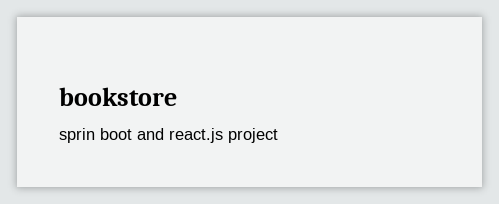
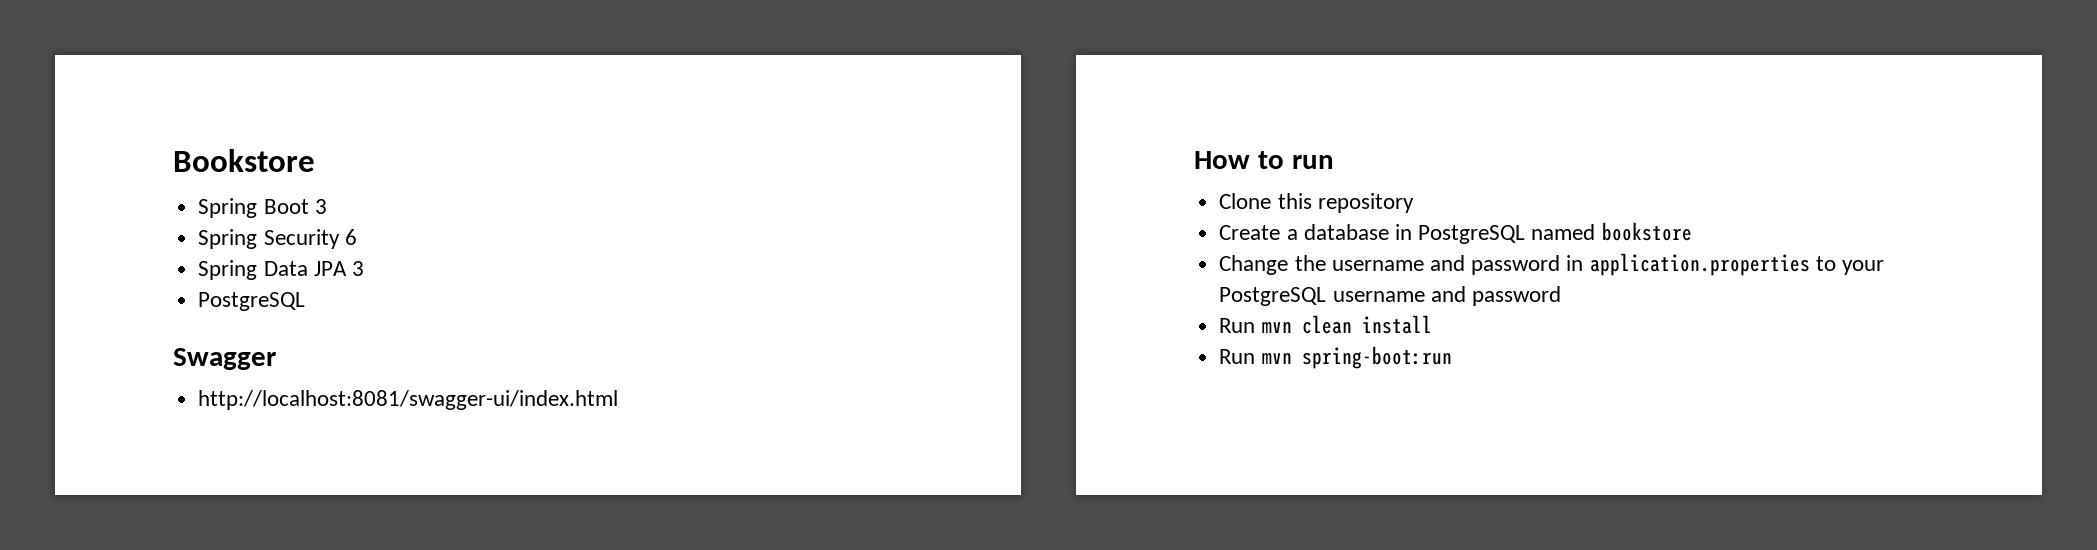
- bookstore
- sprin boot and react.js project
+ Bookstore
+ Spring Boot 3
+ Spring Security 6
+ Spring Data JPA 3
+ PostgreSQL
+ Swagger
+ http://localhost:8081/swagger-ui/index.html
+ How to run
+ Clone this repository
+ Create a database in PostgreSQL named bookstore
+ Change the username and password in application.properties to your PostgreSQL username and password
+ Run mvn clean install
+ Run mvn spring-boot:run

